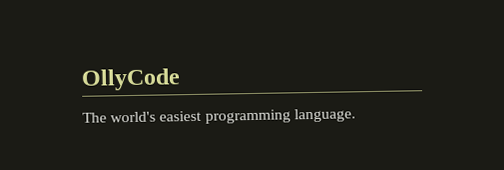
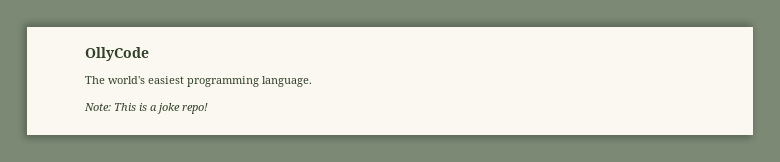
+ Note: This is a joke repo!

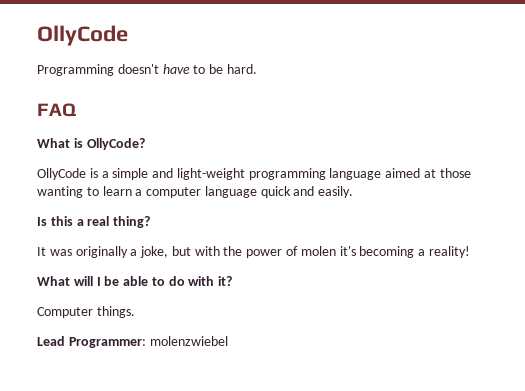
- The world's easiest programming language.
- Note: This is a joke repo!
+ Programming doesn't have to be hard.
+ FAQ
+ What is OllyCode?
+ OllyCode is a simple and light-weight programming language aimed at those wanting to learn a computer language quick and easily.
+ Is this a real thing?
+ It was originally a joke, but with the power of molen it's becoming a reality!
+ What will I be able to do with it?
+ Computer things.
+ Lead Programmer: molenzwiebel

